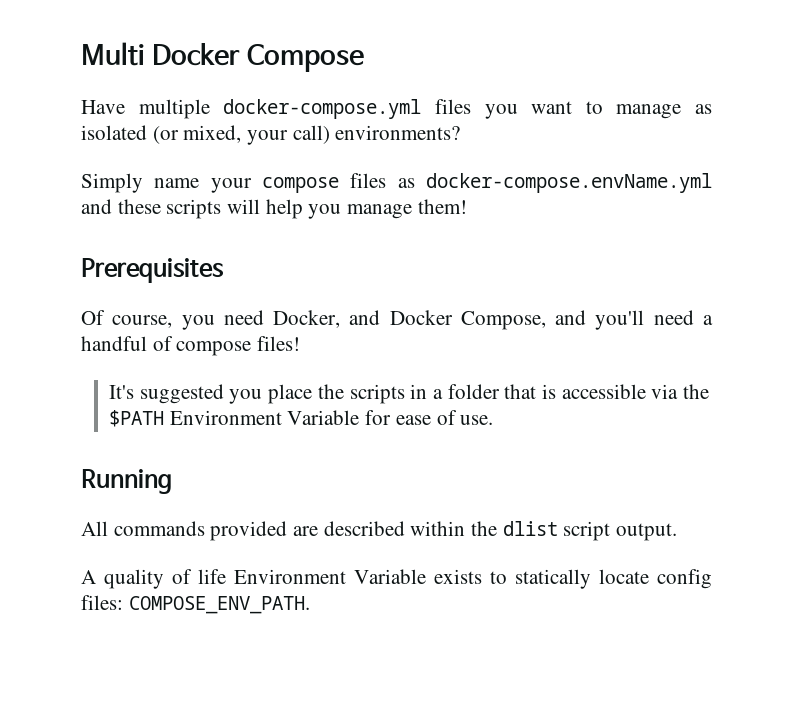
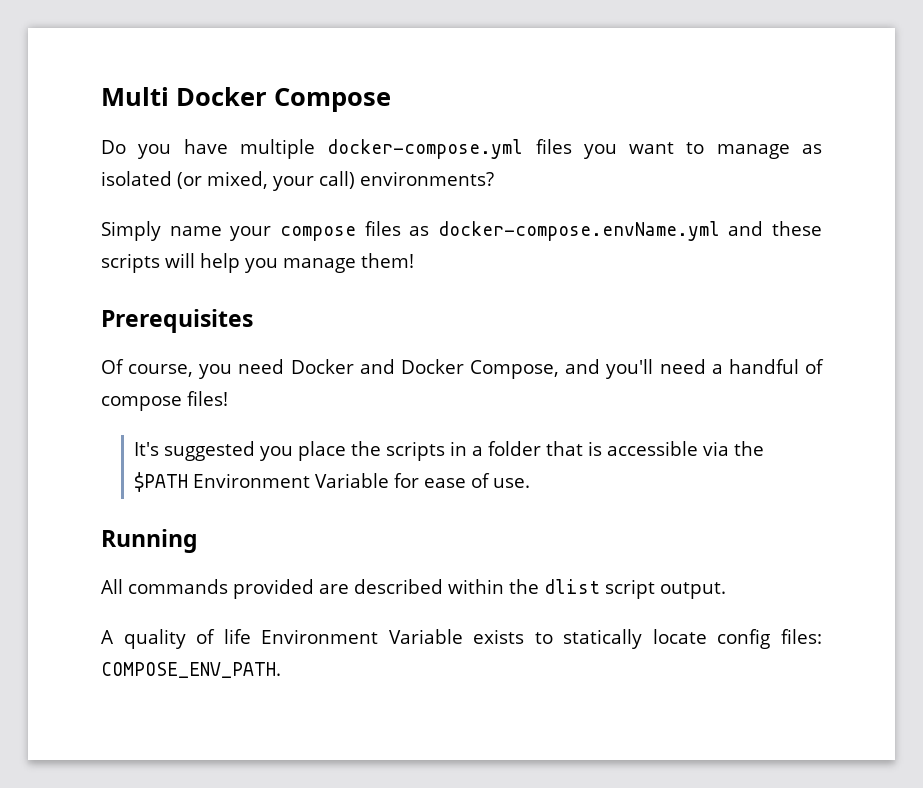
- Have multiple docker-compose.yml files you want to manage as isolated (or mixed, your call) environments?
+ Do you have multiple docker-compose.yml files you want to manage as isolated (or mixed, your call) environments?
- Of course, you need Docker, and Docker Compose, and you'll need a handful of compose files!
+ Of course, you need Docker and Docker Compose, and you'll need a handful of compose files!

